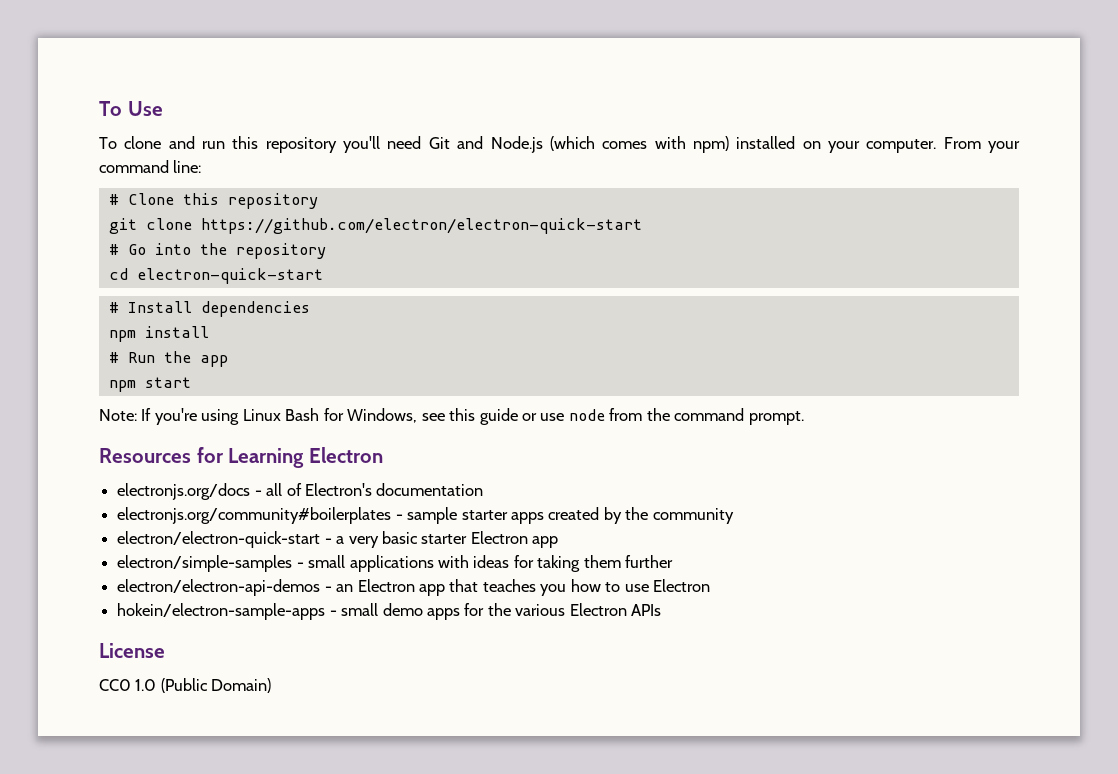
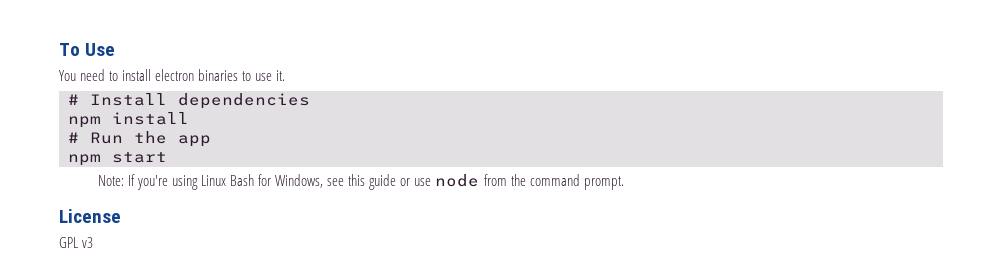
- To clone and run this repository you'll need Git and Node.js (which comes with npm) installed on your computer. From your command line:
- # Clone this repository
- git clone https://github.com/electron/electron-quick-start
- # Go into the repository
- cd electron-quick-start
+ You need to install electron binaries to use it.
- Resources for Learning Electron
- electronjs.org/docs - all of Electron's documentation
- electronjs.org/community#boilerplates - sample starter apps created by the community
- electron/electron-quick-start - a very basic starter Electron app
- electron/simple-samples - small applications with ideas for taking them further
- electron/electron-api-demos - an Electron app that teaches you how to use Electron
- hokein/electron-sample-apps - small demo apps for the various Electron APIs
  License
- CC0 1.0 (Public Domain)
+ GPL v3

